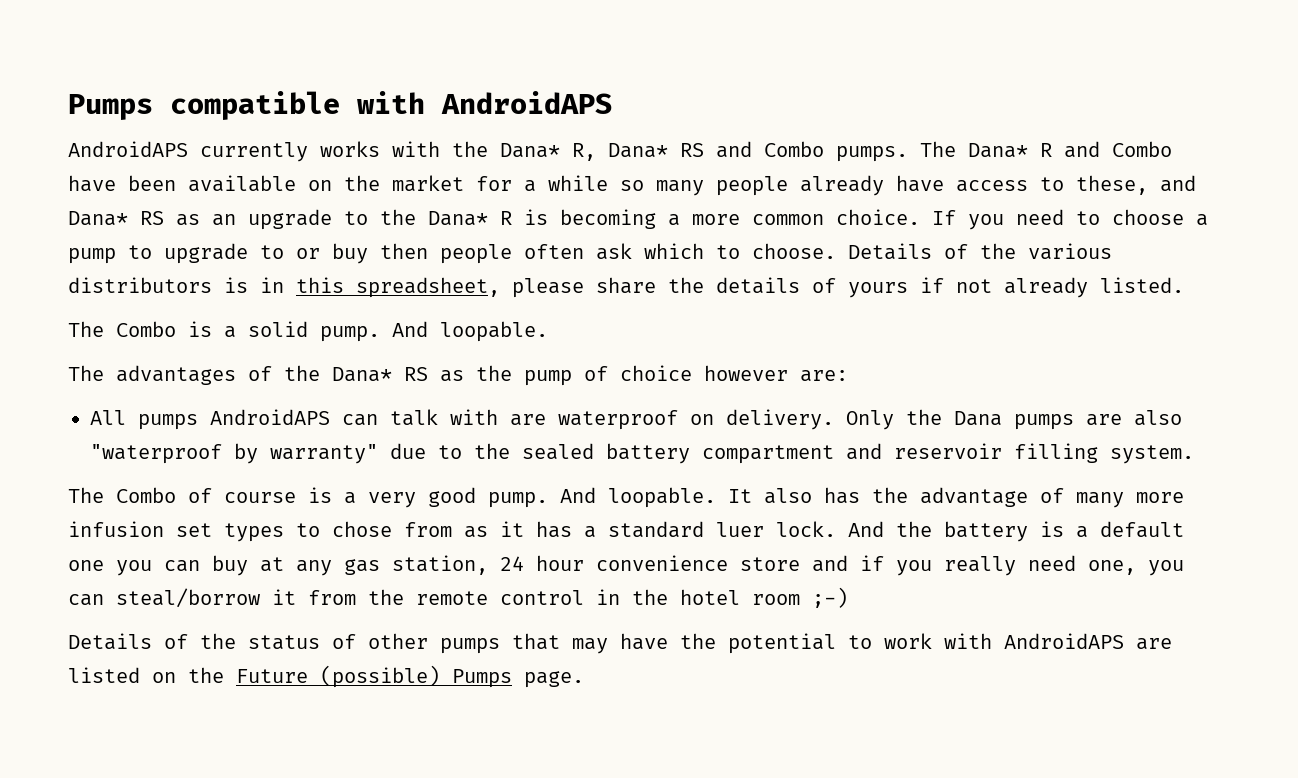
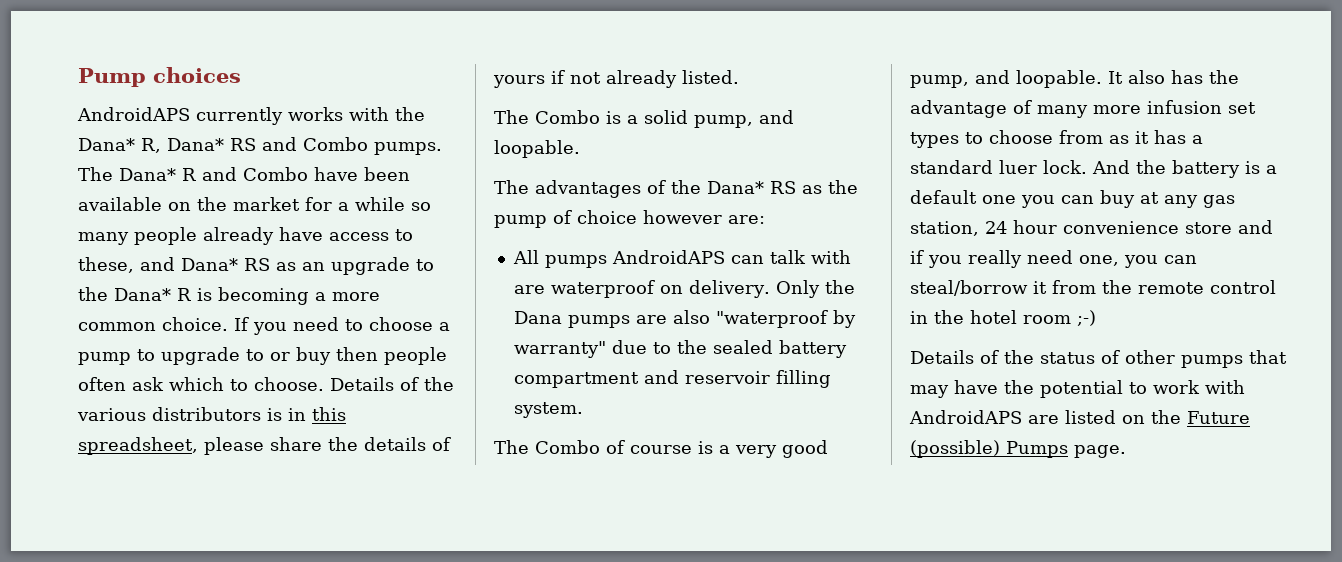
- Pumps compatible with AndroidAPS
+ Pump choices
- The Combo is a solid pump. And loopable.
+ The Combo is a solid pump, and loopable.
- The Combo of course is a very good pump. And loopable.
+ The Combo of course is a very good pump, and loopable.
- It also has the advantage of many more infusion set types to chose from as it has a standard luer lock.
+ It also has the advantage of many more infusion set types to choose from as it has a standard luer lock.

